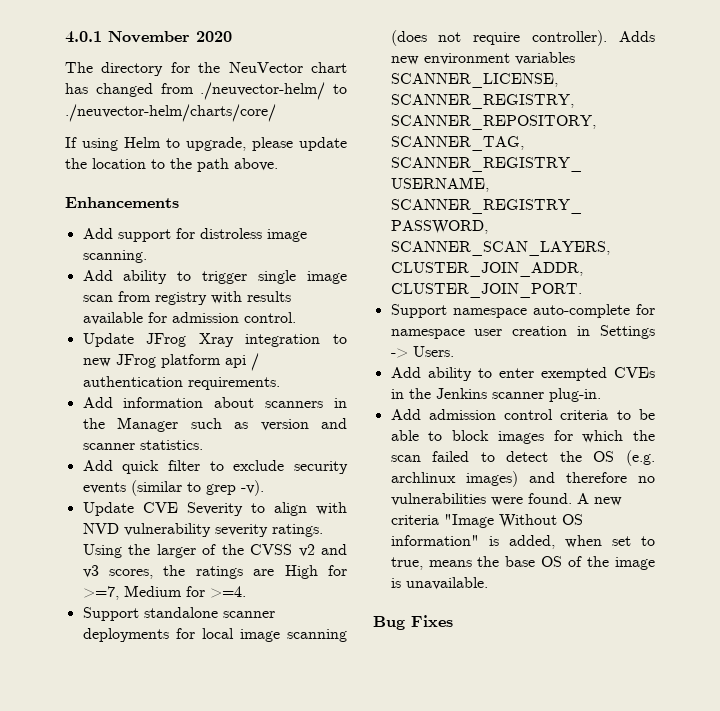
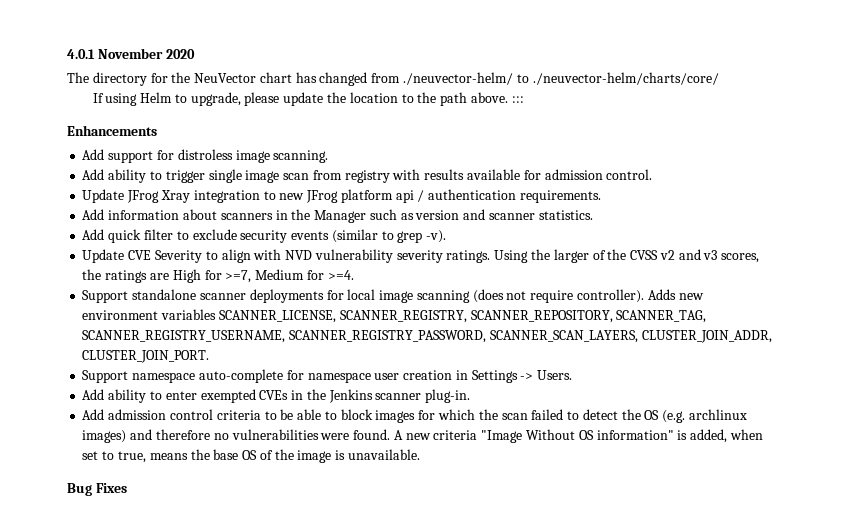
- If using Helm to upgrade, please update the location to the path above.
+ If using Helm to upgrade, please update the location to the path above. :::

